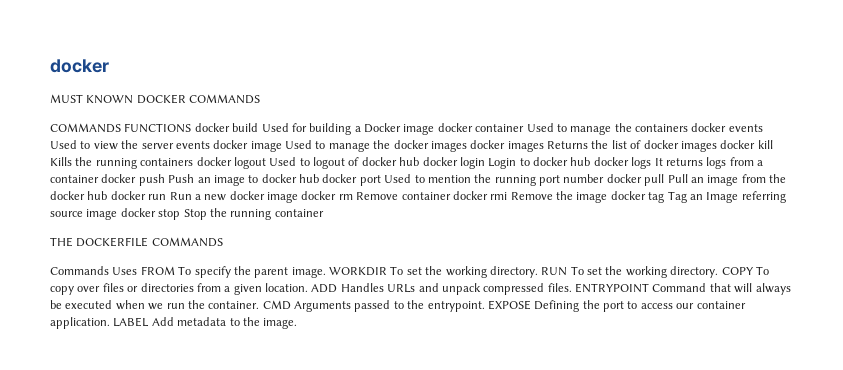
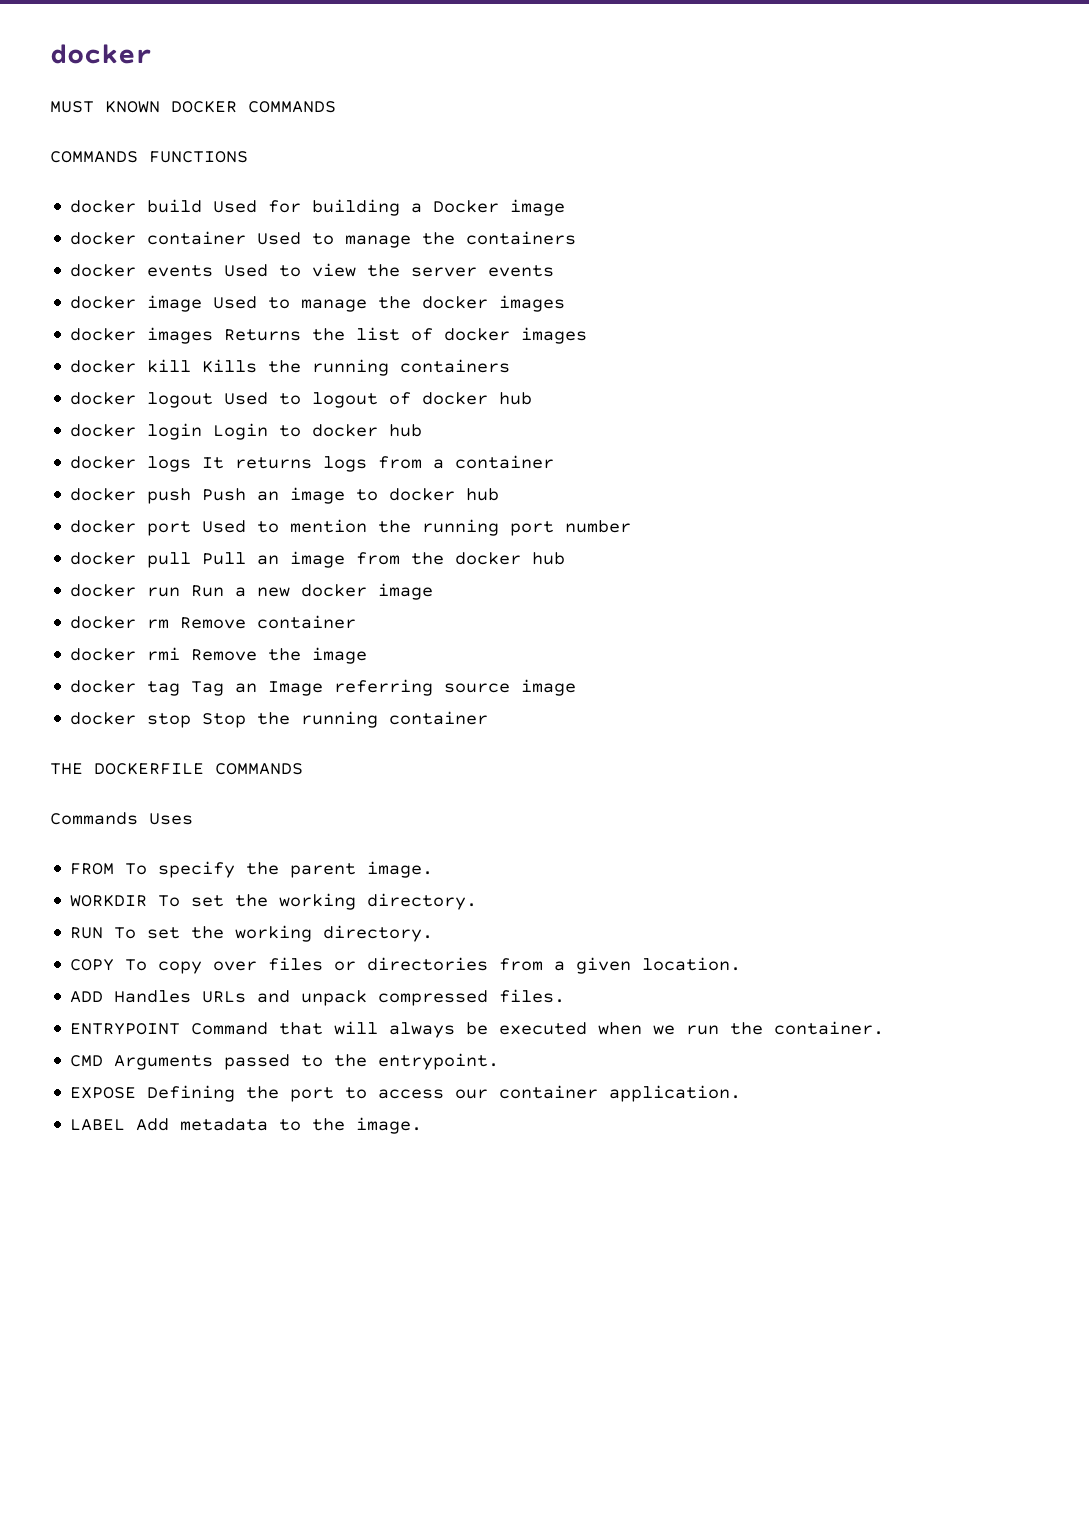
- COMMANDS FUNCTIONS docker build Used for building a Docker image docker container Used to manage the containers docker events Used to view the server events docker image Used to manage the docker images docker images Returns the list of docker images docker kill Kills the running containers docker logout Used to logout of docker hub docker login Login to docker hub docker logs It returns logs from a container docker push Push an image to docker hub docker port Used to mention the running port number docker pull Pull an image from the docker hub docker run Run a new docker image docker rm Remove container docker rmi Remove the image docker tag Tag an Image referring source image docker stop Stop the running container
+ COMMANDS FUNCTIONS
+ docker build Used for building a Docker image
+ docker container Used to manage the containers
+ docker events Used to view the server events
+ docker image Used to manage the docker images
+ docker images Returns the list of docker images
+ docker kill Kills the running containers
+ docker logout Used to logout of docker hub
+ docker login Login to docker hub
+ docker logs It returns logs from a container
+ docker push Push an image to docker hub
+ docker port Used to mention the running port number
+ docker pull Pull an image from the docker hub
+ docker run Run a new docker image
+ docker rm Remove container
+ docker rmi Remove the image
+ docker tag Tag an Image referring source image
+ docker stop Stop the running container
- Commands Uses FROM To specify the parent image. WORKDIR To set the working directory. RUN To set the working directory. COPY To copy over files or directories from a given location. ADD Handles URLs and unpack compressed files. ENTRYPOINT Command that will always be executed when we run the container. CMD Arguments passed to the entrypoint. EXPOSE Defining the port to access our container application. LABEL Add metadata to the image.
+ Commands Uses
+ FROM To specify the parent image.
+ WORKDIR To set the working directory.
+ RUN To set the working directory.
+ COPY To copy over files or directories from a given location.
+ ADD Handles URLs and unpack compressed files.
+ ENTRYPOINT Command that will always be executed when we run the container.
+ CMD Arguments passed to the entrypoint.
+ EXPOSE Defining the port to access our container application.
+ LABEL Add metadata to the image.

